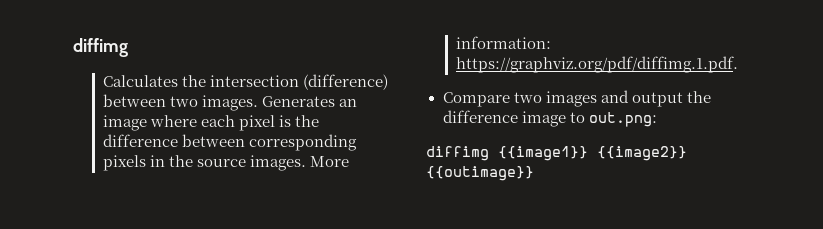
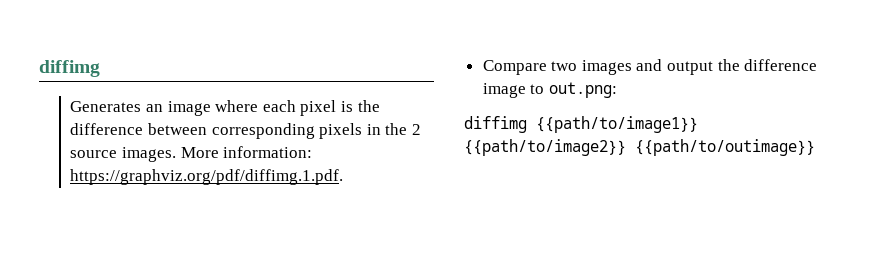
- Calculates the intersection (difference) between two images. Generates an image where each pixel is the difference between corresponding pixels in the source images.
+ Generates an image where each pixel is the difference between corresponding pixels in the 2 source images.
- diffimg {{image1}} {{image2}} {{outimage}}
+ diffimg {{path/to/image1}} {{path/to/image2}} {{path/to/outimage}}

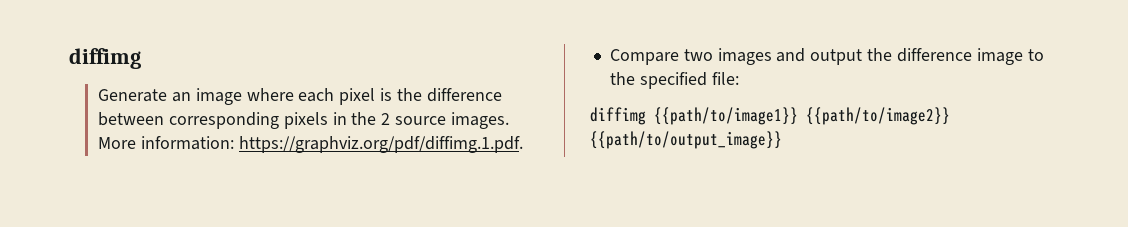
- Generates an image where each pixel is the difference between corresponding pixels in the 2 source images.
+ Generate an image where each pixel is the difference between corresponding pixels in the 2 source images.
- Compare two images and output the difference image to out.png:
+ Compare two images and output the difference image to the specified file:
- diffimg {{path/to/image1}} {{path/to/image2}} {{path/to/outimage}}
+ diffimg {{path/to/image1}} {{path/to/image2}} {{path/to/output_image}}

